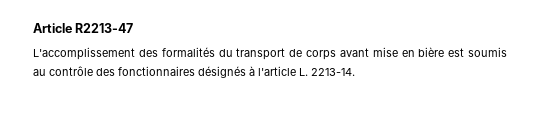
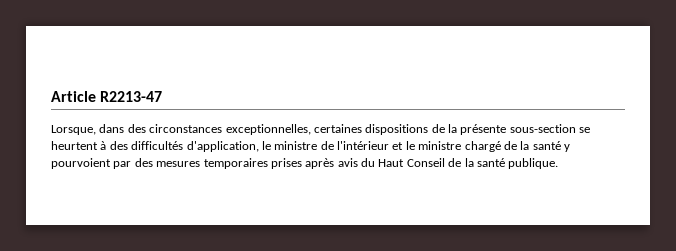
- L'accomplissement des formalités du transport de corps avant mise en bière est soumis au contrôle des fonctionnaires désignés à l'article L. 2213-14.
+ Lorsque, dans des circonstances exceptionnelles, certaines dispositions de la présente sous-section se heurtent à des difficultés d'application, le ministre de l'intérieur et le ministre chargé de la santé y pourvoient par des mesures temporaires prises après avis du Haut Conseil de la santé publique.

